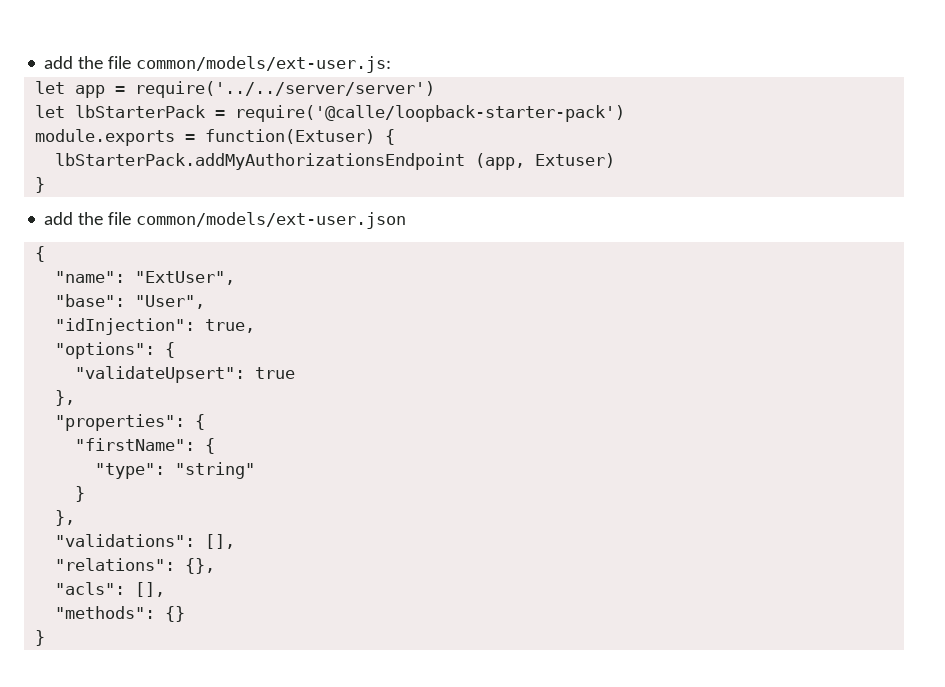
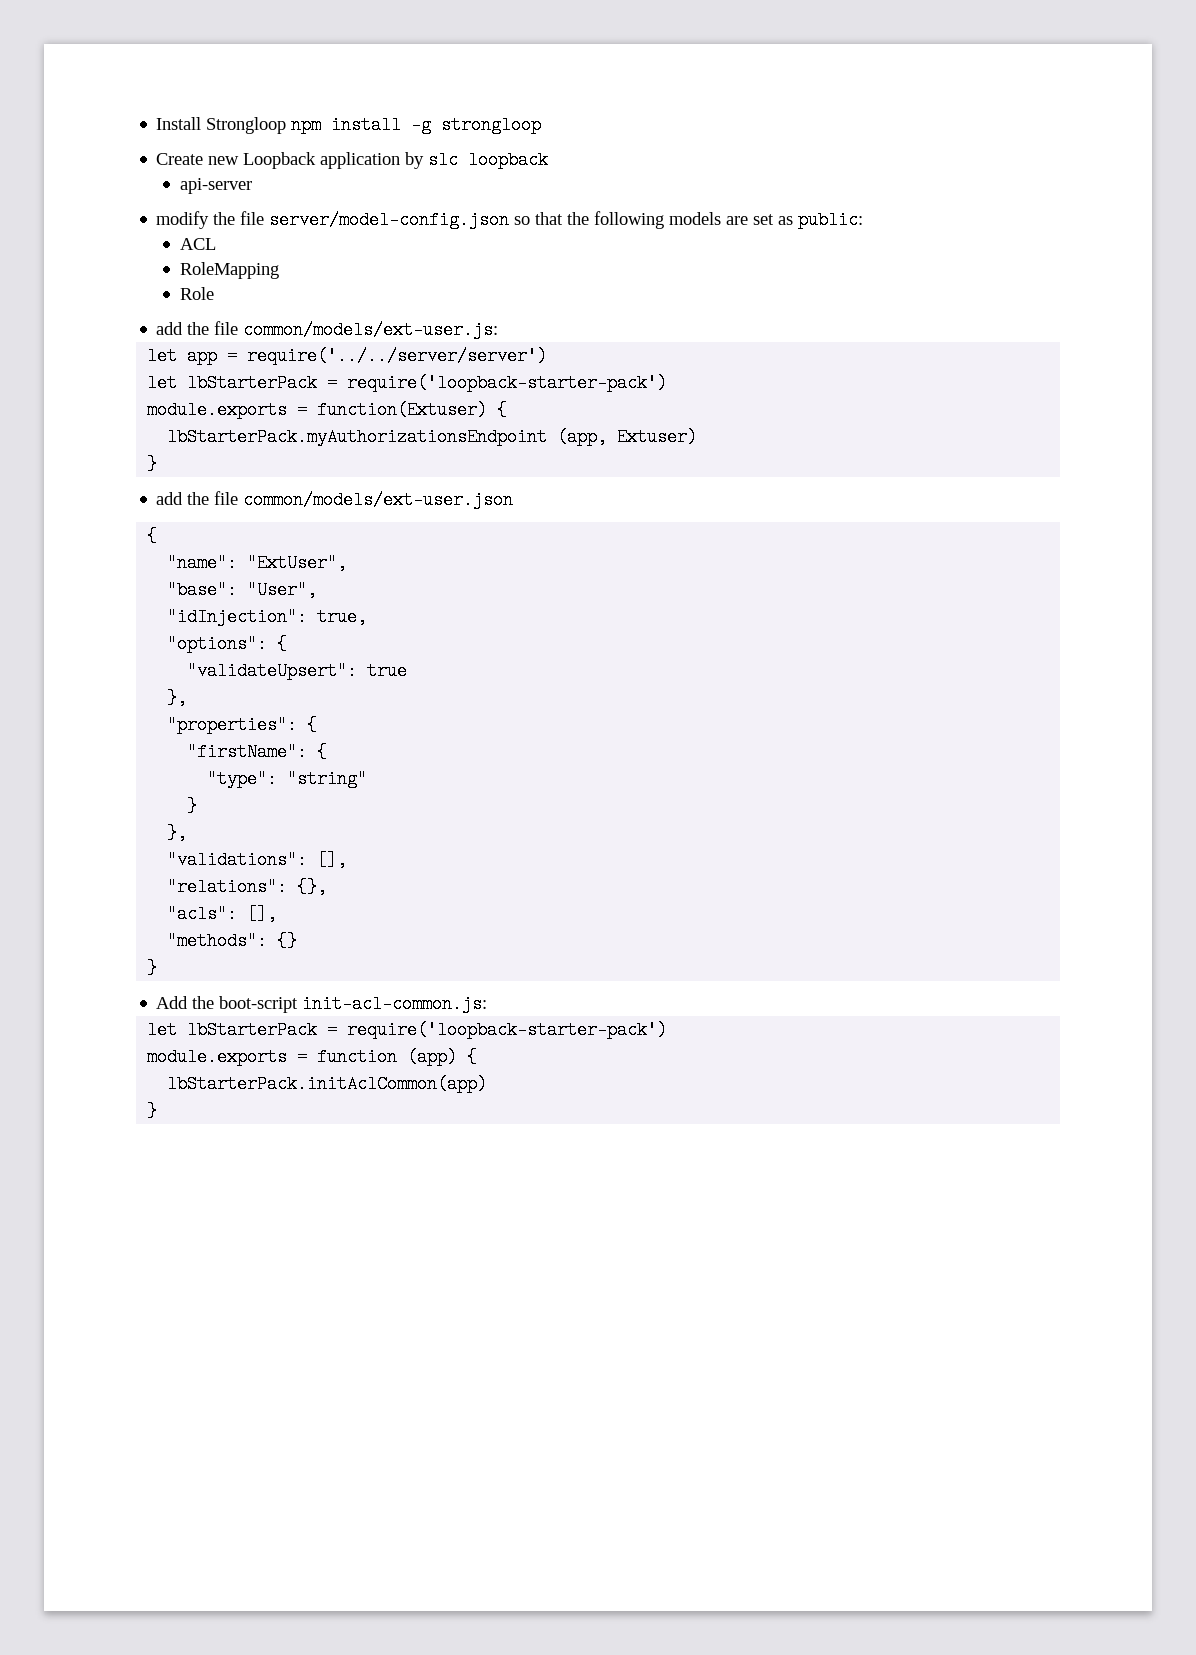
+ Install Strongloop npm install -g strongloop
+ Create new Loopback application by slc loopback
+ api-server
+ modify the file server/model-config.json so that the following models are set as public:
+ ACL
+ RoleMapping
+ Role
  let app = require('../../server/server')
- let lbStarterPack = require('@calle/loopback-starter-pack')
+ let lbStarterPack = require('loopback-starter-pack')
- lbStarterPack.addMyAuthorizationsEndpoint (app, Extuser)
+ lbStarterPack.myAuthorizationsEndpoint (app, Extuser)
+ Add the boot-script init-acl-common.js:
+ let lbStarterPack = require('loopback-starter-pack')
+ module.exports = function (app) {
+ lbStarterPack.initAclCommon(app)
+ }

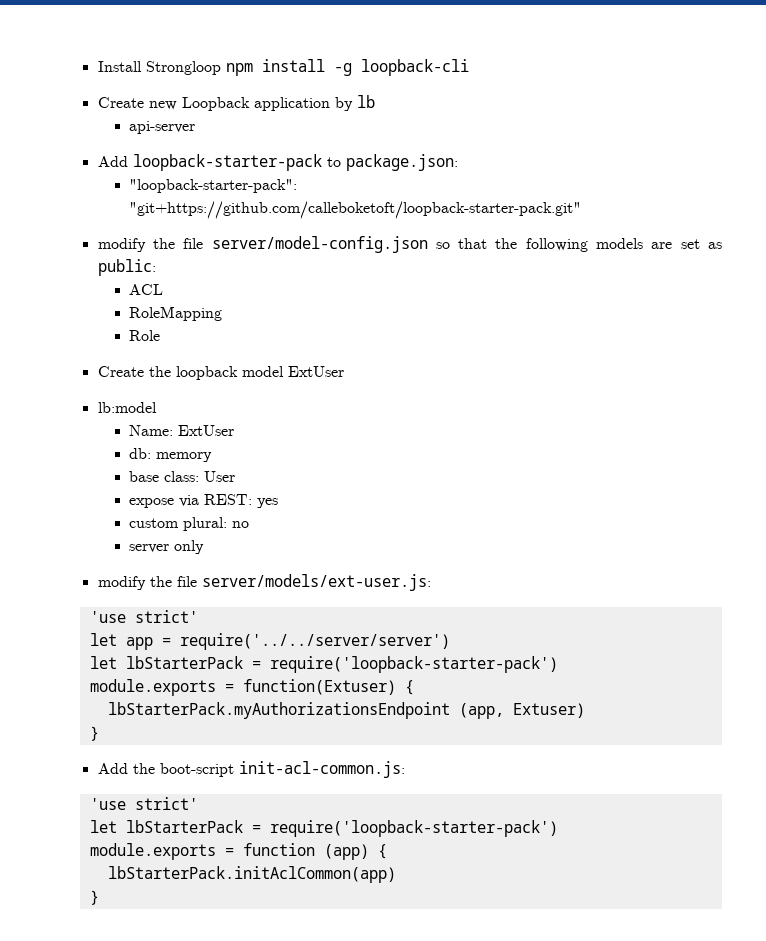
- Install Strongloop npm install -g strongloop
+ Install Strongloop npm install -g loopback-cli
- Create new Loopback application by slc loopback
+ Create new Loopback application by lb
+ Add loopback-starter-pack to package.json:
+ "loopback-starter-pack": "git+https://github.com/calleboketoft/loopback-starter-pack.git"
- add the file common/models/ext-user.js:
+ Create the loopback model ExtUser
+ lb:model
+ Name: ExtUser
+ db: memory
+ base class: User
+ expose via REST: yes
+ custom plural: no
+ server only
+ modify the file server/models/ext-user.js:
+ 'use strict'
- add the file common/models/ext-user.json
- {
- "name": "ExtUser",
- "base": "User",
- "idInjection": true,
- "options": {
- "validateUpsert": true
- },
- "properties": {
- "firstName": {
- "type": "string"
- }
- },
- "validations": [],
- "relations": {},
- "acls": [],
- "methods": {}
- }
  Add the boot-script init-acl-common.js:
+ 'use strict'

